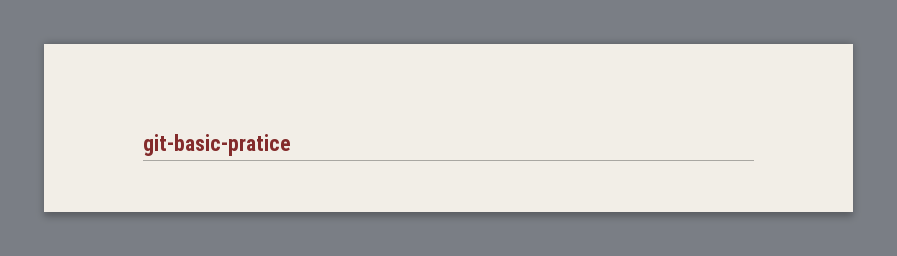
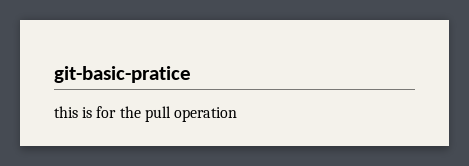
+ this is for the pull operation

